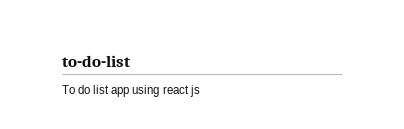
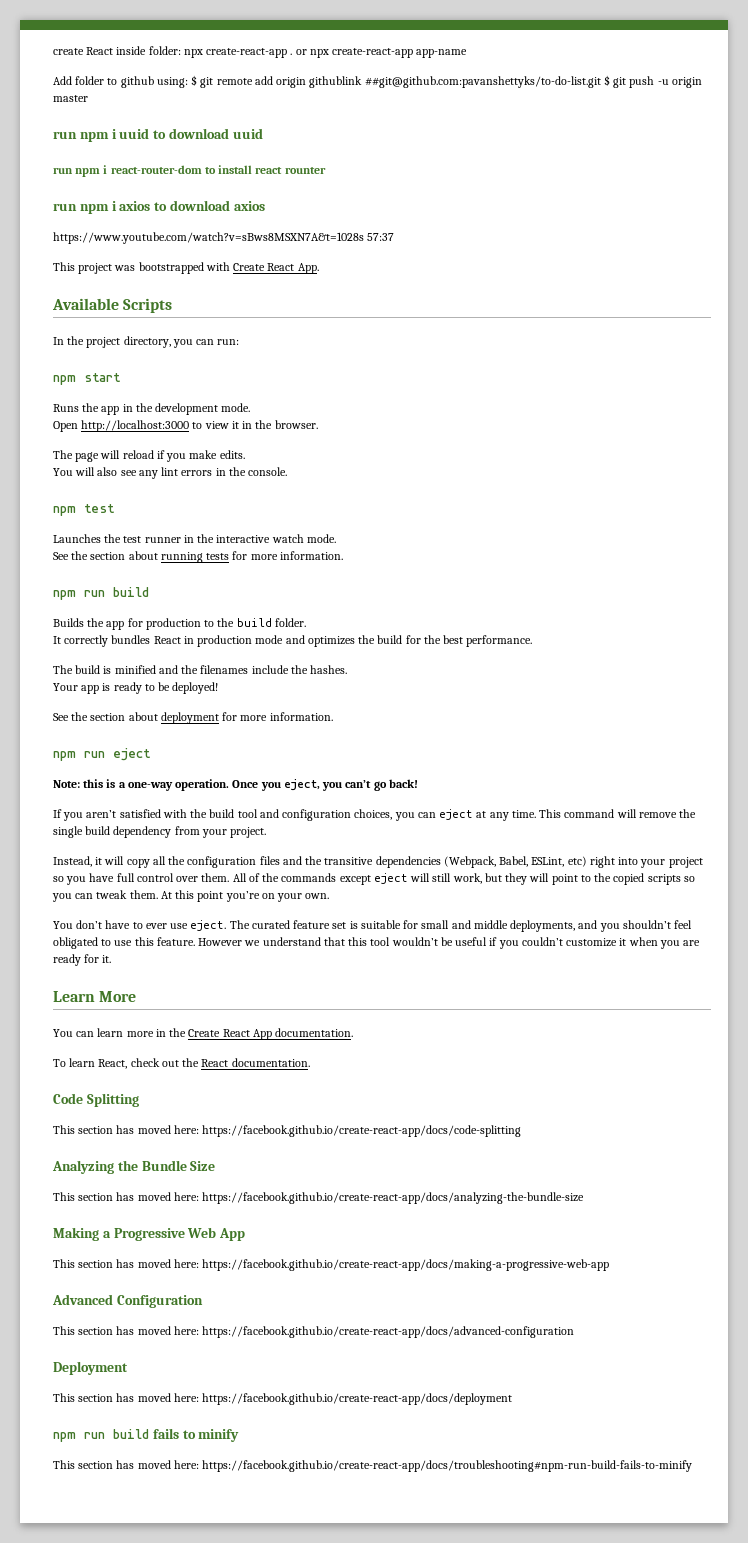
- to-do-list
- To do list app using react js
+ create React inside folder: npx create-react-app . or npx create-react-app app-name
+ Add folder to github using: $ git remote add origin githublink ##git@github.com:pavanshettyks/to-do-list.git $ git push -u origin master
+ run npm i uuid to download uuid
+ run npm i react-router-dom to install react rounter
+ run npm i axios to download axios
+ https://www.youtube.com/watch?v=sBws8MSXN7A&t=1028s 57:37
+ This project was bootstrapped with Create React App.
+ Available Scripts
+ In the project directory, you can run:
+ npm start
+ Runs the app in the development mode.
+ Open http://localhost:3000 to view it in the browser.
+ The page will reload if you make edits.
+ You will also see any lint errors in the console.
+ npm test
+ Launches the test runner in the interactive watch mode.
+ See the section about running tests for more information.
+ npm run build
+ Builds the app for production to the build folder.
+ It correctly bundles React in production mode and optimizes the build for the best performance.
+ The build is minified and the filenames include the hashes.
+ Your app is ready to be deployed!
+ See the section about deployment for more information.
+ npm run eject
+ Note: this is a one-way operation. Once you eject, you can’t go back!
+ If you aren’t satisfied with the build tool and configuration choices, you can eject at any time. This command will remove the single build dependency from your project.
+ Instead, it will copy all the configuration files and the transitive dependencies (Webpack, Babel, ESLint, etc) right into your project so you have full control over them. All of the commands except eject will still work, but they will point to the copied scripts so you can tweak them. At this point you’re on your own.
+ You don’t have to ever use eject. The curated feature set is suitable for small and middle deployments, and you shouldn’t feel obligated to use this feature. However we understand that this tool wouldn’t be useful if you couldn’t customize it when you are ready for it.
+ Learn More
+ You can learn more in the Create React App documentation.
+ To learn React, check out the React documentation.
+ Code Splitting
+ This section has moved here: https://facebook.github.io/create-react-app/docs/code-splitting
+ Analyzing the Bundle Size
+ This section has moved here: https://facebook.github.io/create-react-app/docs/analyzing-the-bundle-size
+ Making a Progressive Web App
+ This section has moved here: https://facebook.github.io/create-react-app/docs/making-a-progressive-web-app
+ Advanced Configuration
+ This section has moved here: https://facebook.github.io/create-react-app/docs/advanced-configuration
+ Deployment
+ This section has moved here: https://facebook.github.io/create-react-app/docs/deployment
+ npm run build fails to minify
+ This section has moved here: https://facebook.github.io/create-react-app/docs/troubleshooting#npm-run-build-fails-to-minify

